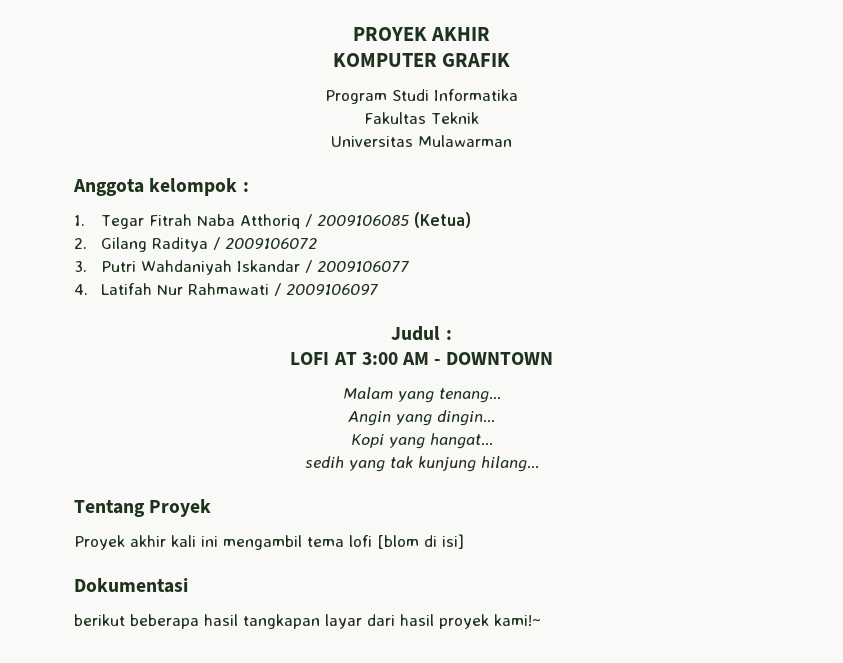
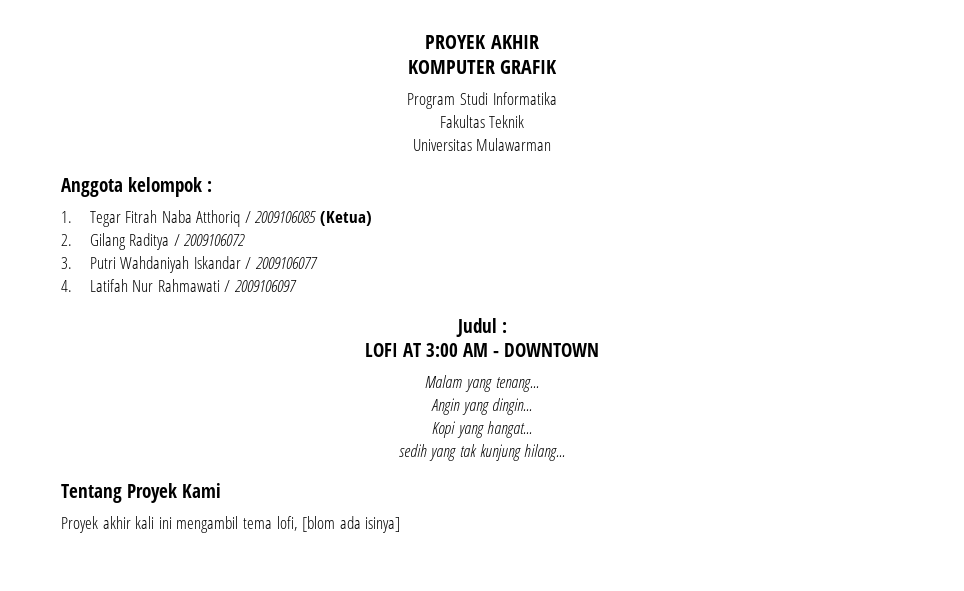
- Tentang Proyek
+ Tentang Proyek Kami
- Proyek akhir kali ini mengambil tema lofi [blom di isi]
- Dokumentasi
- berikut beberapa hasil tangkapan layar dari hasil proyek kami!~
+ Proyek akhir kali ini mengambil tema lofi, [blom ada isinya]

